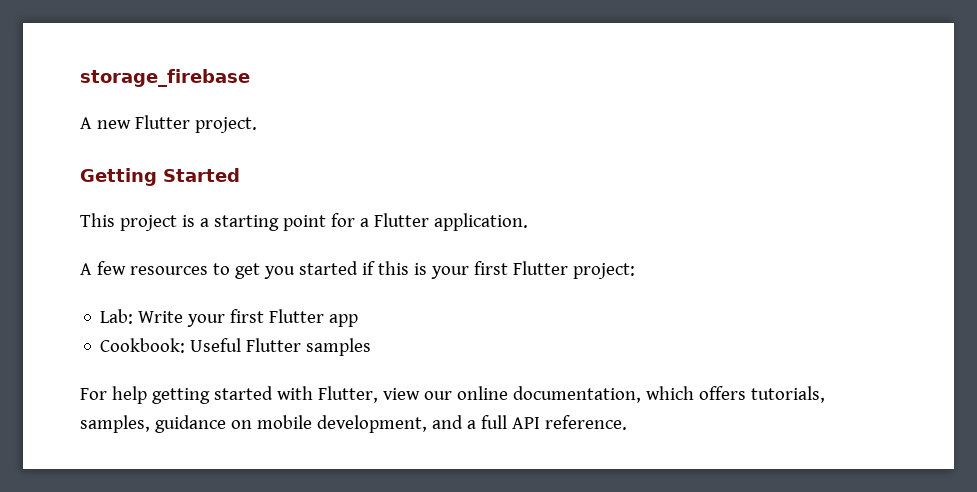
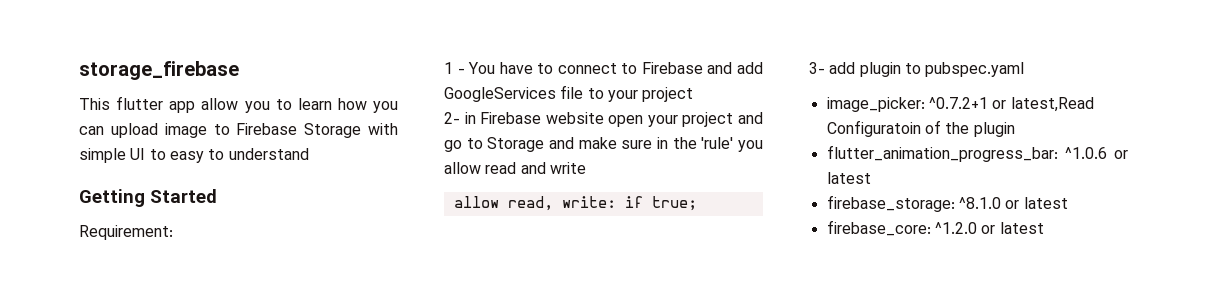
- A new Flutter project.
+ This flutter app allow you to learn how you can upload image to Firebase Storage with simple UI to easy to understand
  Getting Started
- This project is a starting point for a Flutter application.
- A few resources to get you started if this is your first Flutter project:
- Lab: Write your first Flutter app
- Cookbook: Useful Flutter samples
- For help getting started with Flutter, view our online documentation, which offers tutorials, samples, guidance on mobile development, and a full API reference.
+ Requirement:
+ 1 - You have to connect to Firebase and add GoogleServices file to your project
+ 2- in Firebase website open your project and go to Storage and make sure in the 'rule' you allow read and write
+ allow read, write: if true;
+ 3- add plugin to pubspec.yaml
+ image_picker: ^0.7.2+1 or latest,Read Configuratoin of the plugin
+ flutter_animation_progress_bar: ^1.0.6 or latest
+ firebase_storage: ^8.1.0 or latest
+ firebase_core: ^1.2.0 or latest

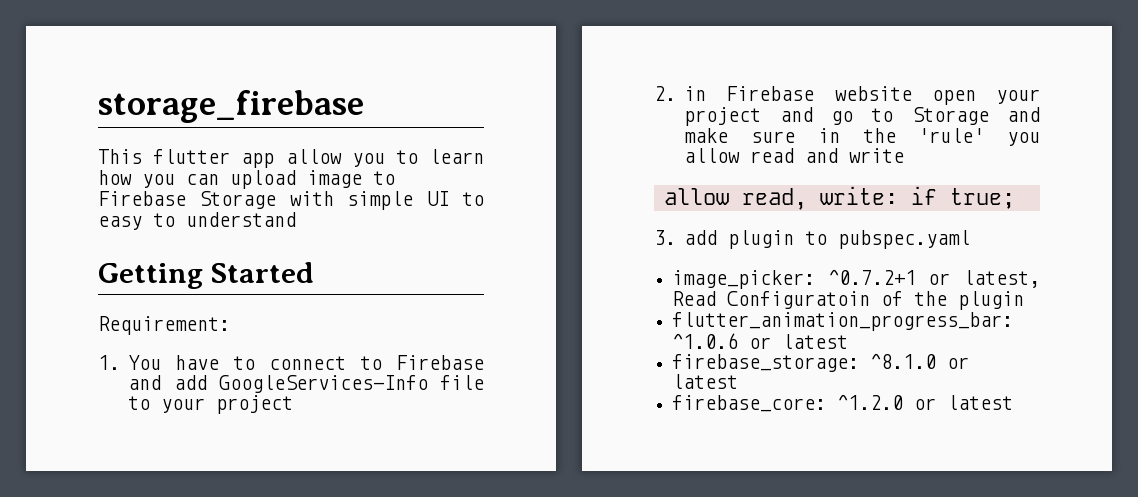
- 1 - You have to connect to Firebase and add GoogleServices file to your project
+ 1. You have to connect to Firebase and add GoogleServices-Info file to your project
- 2- in Firebase website open your project and go to Storage and make sure in the 'rule' you allow read and write
+ 2. in Firebase website open your project and go to Storage and make sure in the 'rule' you allow read and write
- 3- add plugin to pubspec.yaml
+ 3. add plugin to pubspec.yaml
- image_picker: ^0.7.2+1 or latest,Read Configuratoin of the plugin
+ image_picker: ^0.7.2+1 or latest, Read Configuratoin of the plugin

